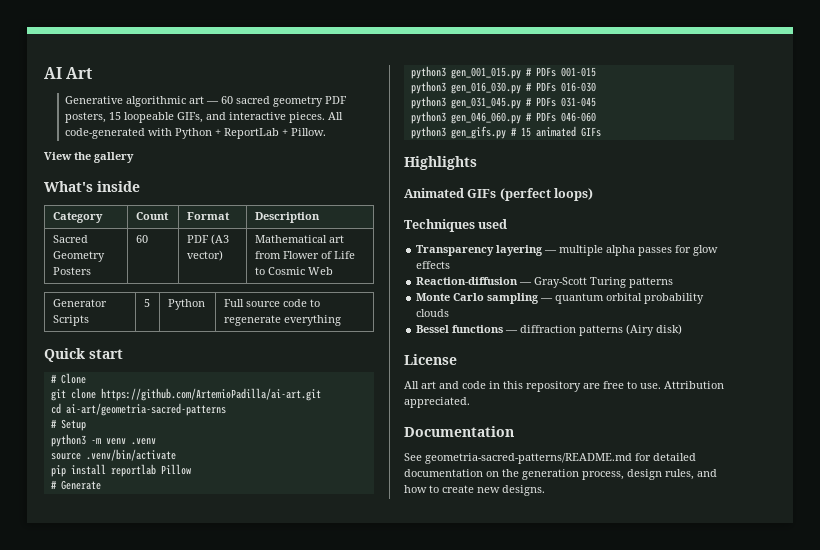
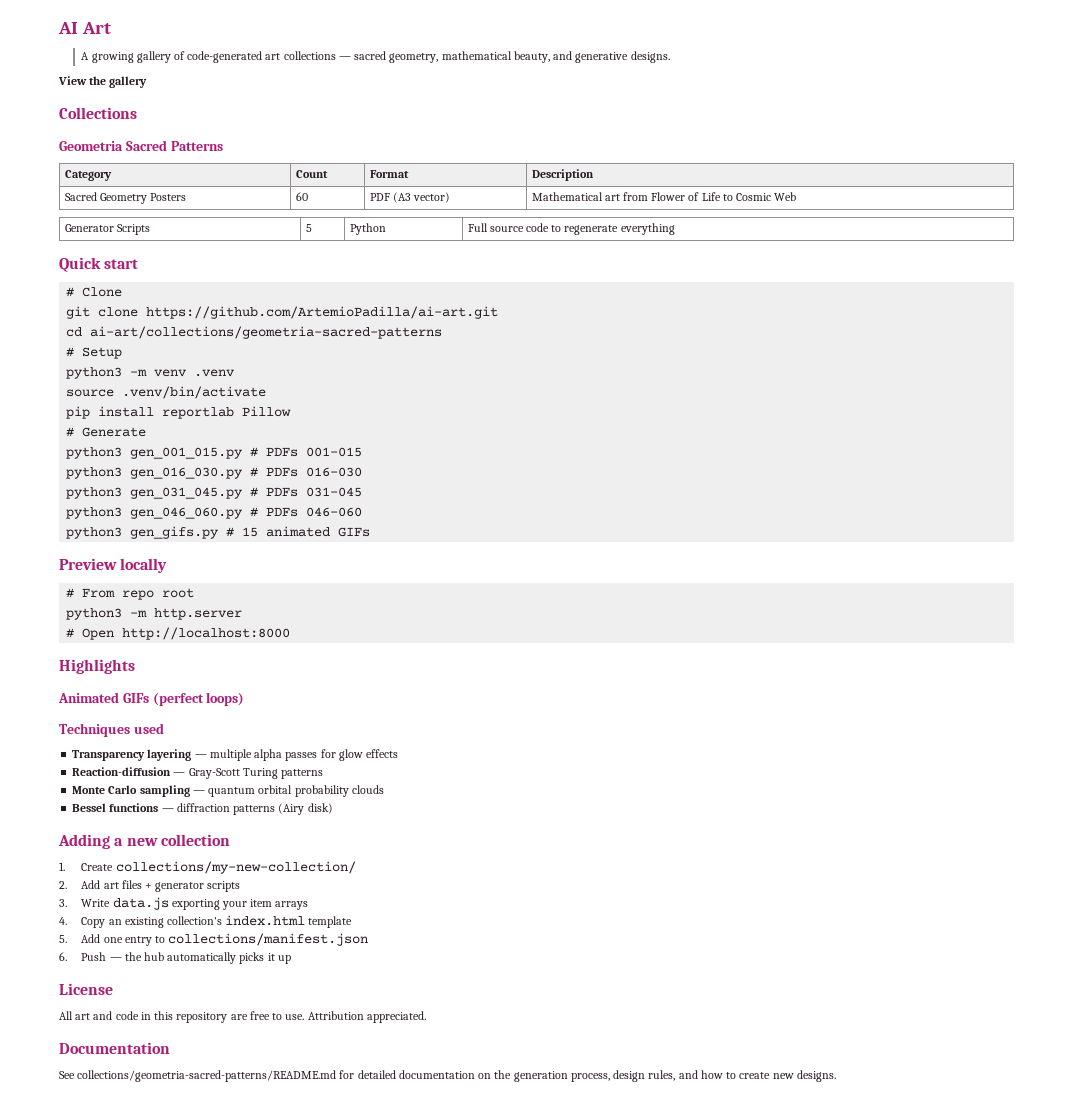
- Generative algorithmic art — 60 sacred geometry PDF posters, 15 loopeable GIFs, and interactive pieces. All code-generated with Python + ReportLab + Pillow.
+ A growing gallery of code-generated art collections — sacred geometry, mathematical beauty, and generative designs.
- What's inside
+ Collections
+ Geometria Sacred Patterns
- cd ai-art/geometria-sacred-patterns
+ cd ai-art/collections/geometria-sacred-patterns
+ Preview locally
+ # From repo root
+ python3 -m http.server
+ # Open http://localhost:8000
+ Adding a new collection
+ 1. Create collections/my-new-collection/
+ 2. Add art files + generator scripts
+ 3. Write data.js exporting your item arrays
+ 4. Copy an existing collection's index.html template
+ 5. Add one entry to collections/manifest.json
+ 6. Push — the hub automatically picks it up
- See geometria-sacred-patterns/README.md for detailed documentation on the generation process, design rules, and how to create new designs.
+ See collections/geometria-sacred-patterns/README.md for detailed documentation on the generation process, design rules, and how to create new designs.

